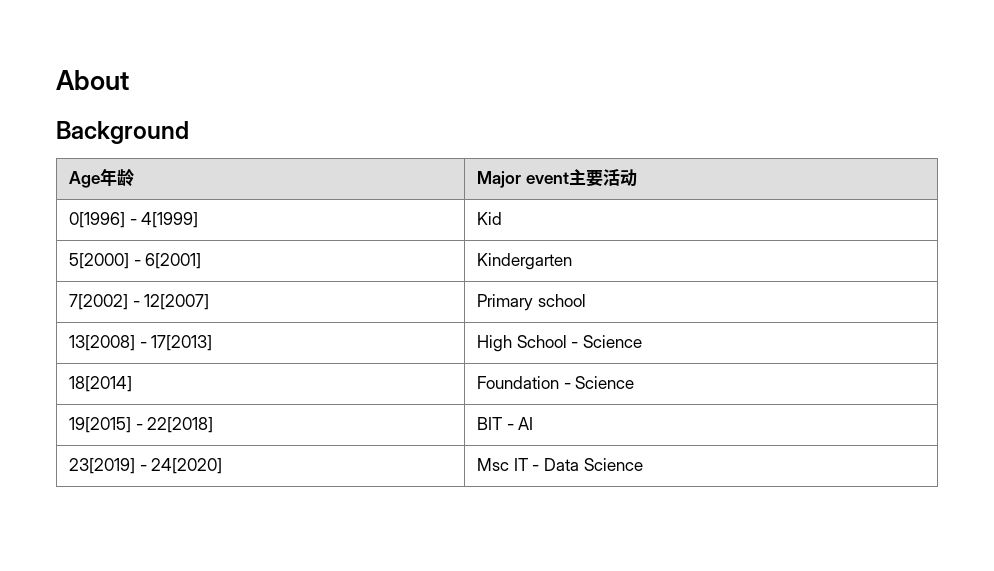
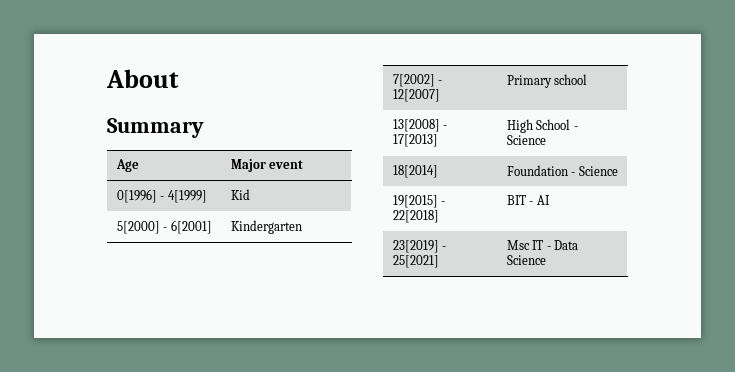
- Background
+ Summary
- Age年龄 | Major event主要活动
+ Age | Major event
- 23[2019] - 24[2020] | Msc IT - Data Science
+ 23[2019] - 25[2021] | Msc IT - Data Science

